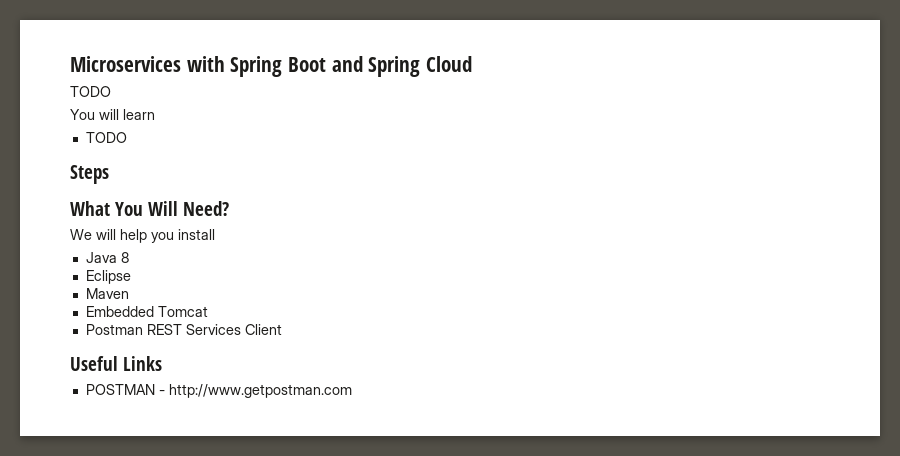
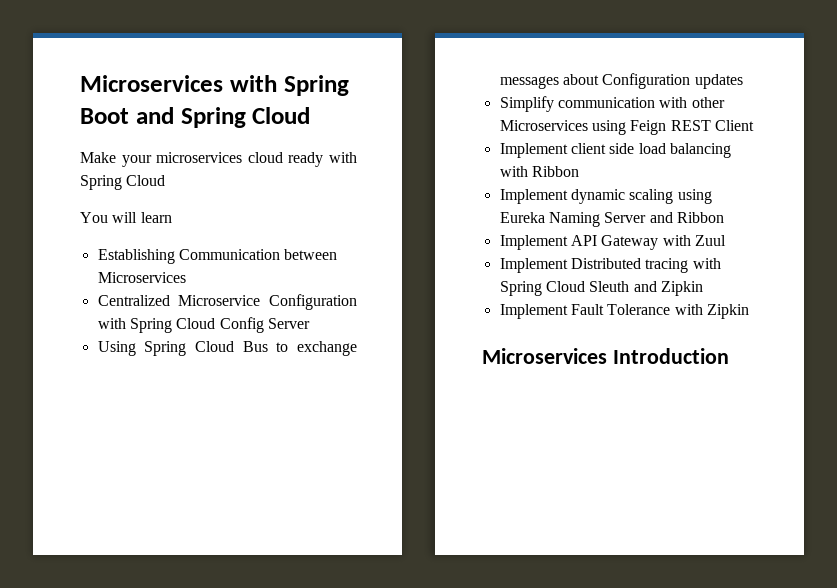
  Microservices with Spring Boot and Spring Cloud
- TODO
+ Make your microservices cloud ready with Spring Cloud
  You will learn
- TODO
- Steps
- What You Will Need?
- We will help you install
- Java 8
- Eclipse
- Maven
- Embedded Tomcat
- Postman REST Services Client
- Useful Links
- POSTMAN - http://www.getpostman.com
+ Establishing Communication between Microservices
+ Centralized Microservice Configuration with Spring Cloud Config Server
+ Using Spring Cloud Bus to exchange messages about Configuration updates
+ Simplify communication with other Microservices using Feign REST Client
+ Implement client side load balancing with Ribbon
+ Implement dynamic scaling using Eureka Naming Server and Ribbon
+ Implement API Gateway with Zuul
+ Implement Distributed tracing with Spring Cloud Sleuth and Zipkin
+ Implement Fault Tolerance with Zipkin
+ Microservices Introduction

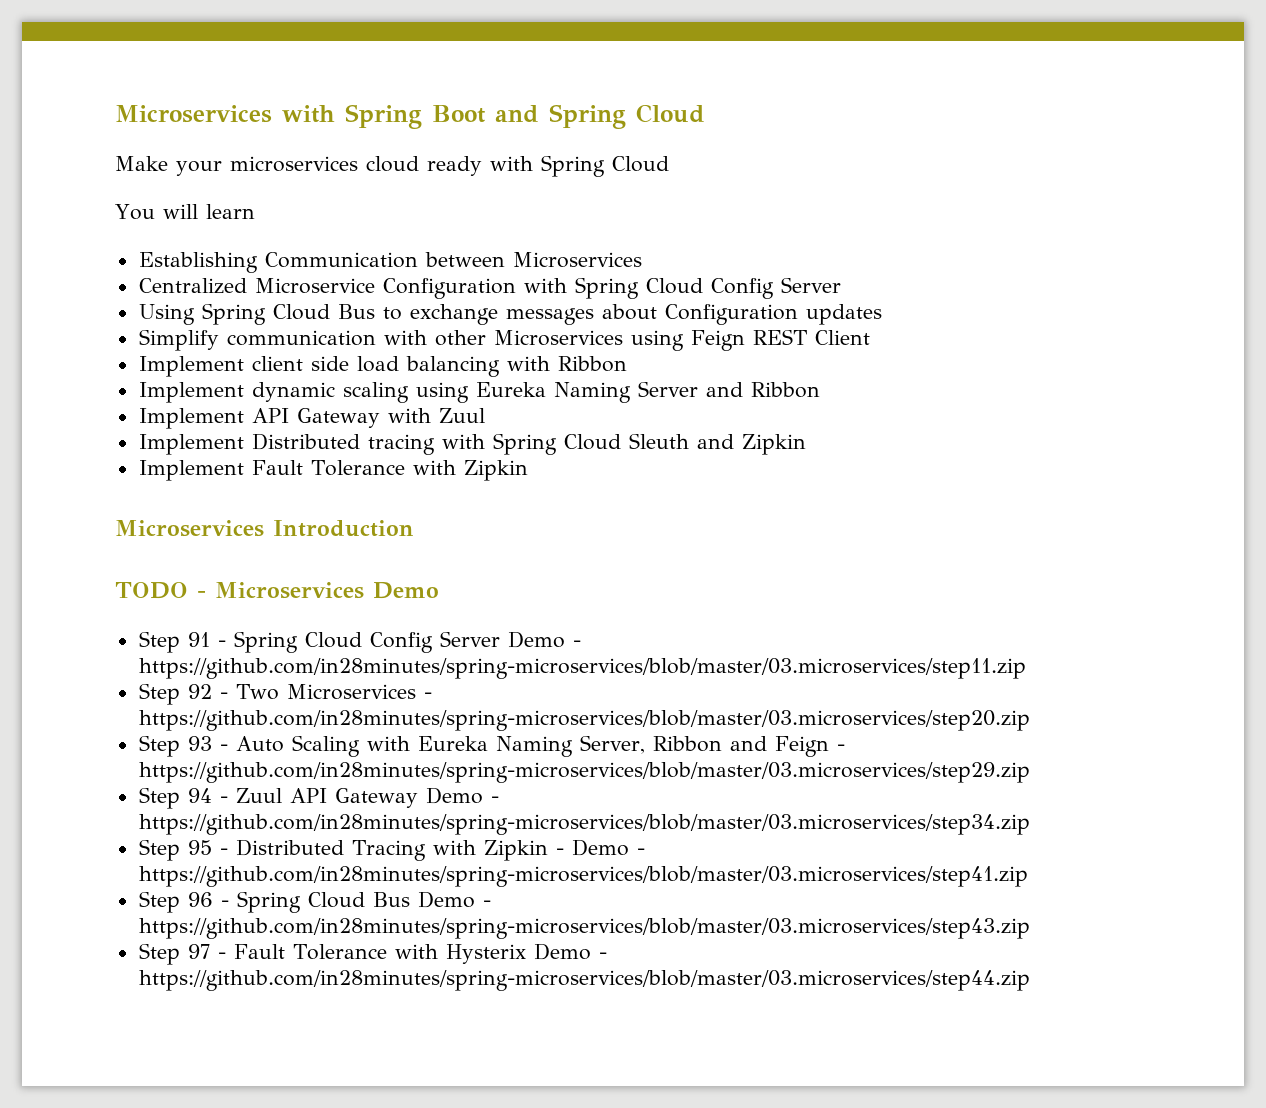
+ TODO - Microservices Demo
+ Step 91 - Spring Cloud Config Server Demo - https://github.com/in28minutes/spring-microservices/blob/master/03.microservices/step11.zip
+ Step 92 - Two Microservices - https://github.com/in28minutes/spring-microservices/blob/master/03.microservices/step20.zip
+ Step 93 - Auto Scaling with Eureka Naming Server, Ribbon and Feign - https://github.com/in28minutes/spring-microservices/blob/master/03.microservices/step29.zip
+ Step 94 - Zuul API Gateway Demo - https://github.com/in28minutes/spring-microservices/blob/master/03.microservices/step34.zip
+ Step 95 - Distributed Tracing with Zipkin - Demo - https://github.com/in28minutes/spring-microservices/blob/master/03.microservices/step41.zip
+ Step 96 - Spring Cloud Bus Demo - https://github.com/in28minutes/spring-microservices/blob/master/03.microservices/step43.zip
+ Step 97 - Fault Tolerance with Hysterix Demo - https://github.com/in28minutes/spring-microservices/blob/master/03.microservices/step44.zip

